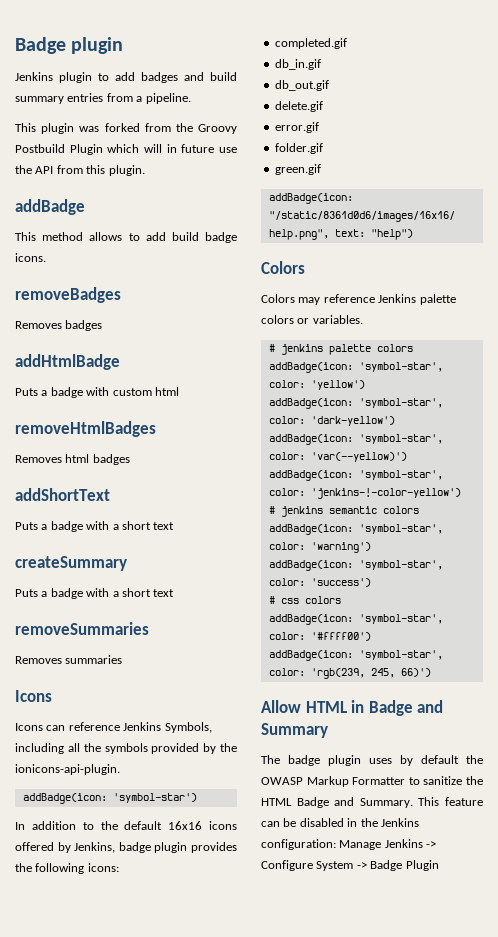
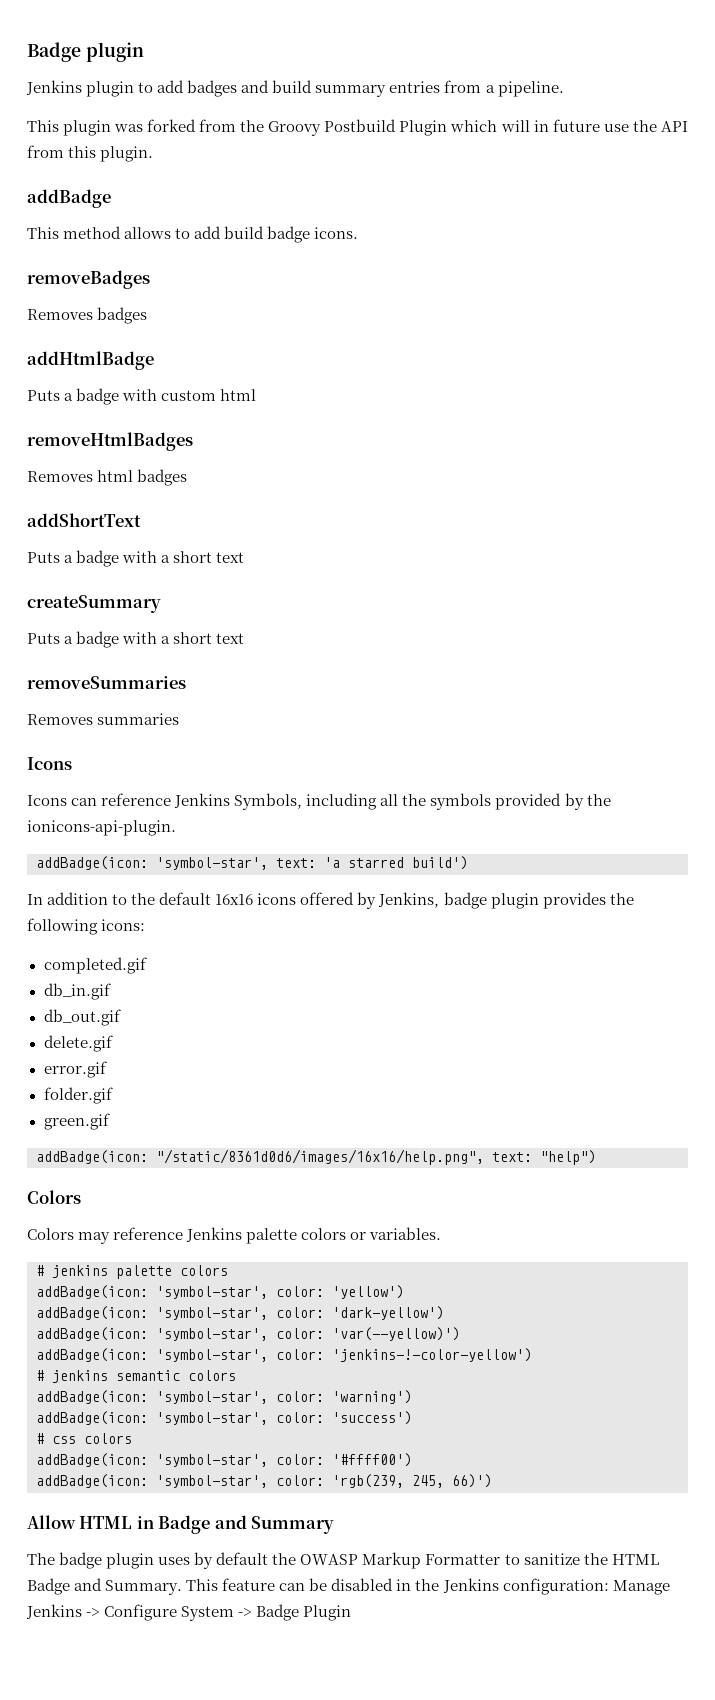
- addBadge(icon: 'symbol-star')
+ addBadge(icon: 'symbol-star', text: 'a starred build')

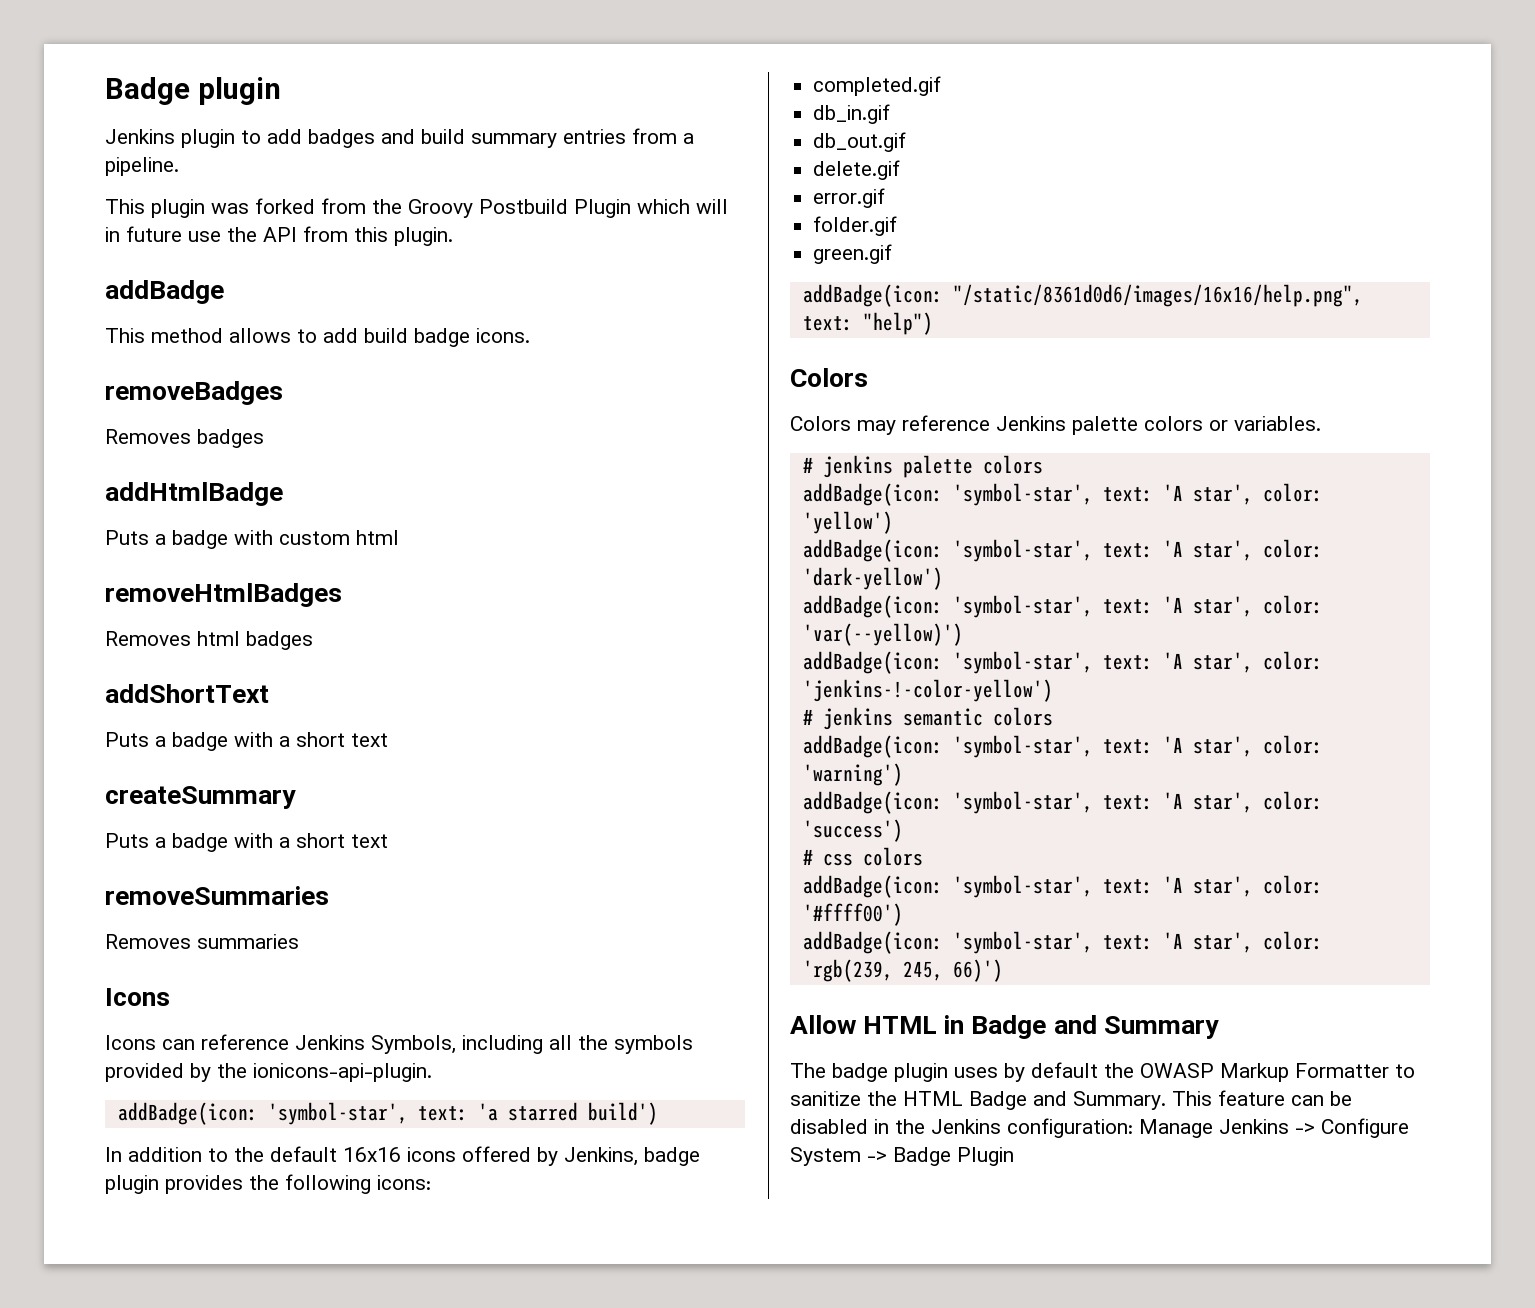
- addBadge(icon: 'symbol-star', color: 'yellow')
+ addBadge(icon: 'symbol-star', text: 'A star', color: 'yellow')
- addBadge(icon: 'symbol-star', color: 'dark-yellow')
+ addBadge(icon: 'symbol-star', text: 'A star', color: 'dark-yellow')
- addBadge(icon: 'symbol-star', color: 'var(--yellow)')
+ addBadge(icon: 'symbol-star', text: 'A star', color: 'var(--yellow)')
- addBadge(icon: 'symbol-star', color: 'jenkins-!-color-yellow')
+ addBadge(icon: 'symbol-star', text: 'A star', color: 'jenkins-!-color-yellow')
- addBadge(icon: 'symbol-star', color: 'warning')
+ addBadge(icon: 'symbol-star', text: 'A star', color: 'warning')
- addBadge(icon: 'symbol-star', color: 'success')
+ addBadge(icon: 'symbol-star', text: 'A star', color: 'success')
- addBadge(icon: 'symbol-star', color: '#ffff00')
+ addBadge(icon: 'symbol-star', text: 'A star', color: '#ffff00')
- addBadge(icon: 'symbol-star', color: 'rgb(239, 245, 66)')
+ addBadge(icon: 'symbol-star', text: 'A star', color: 'rgb(239, 245, 66)')

